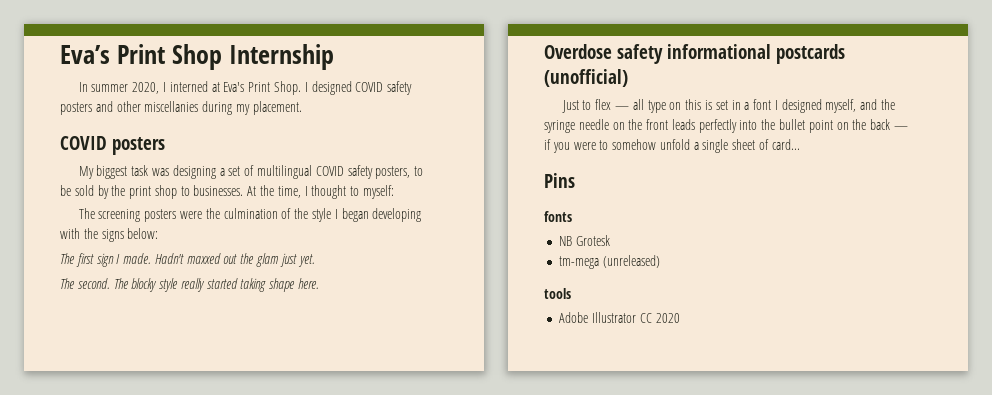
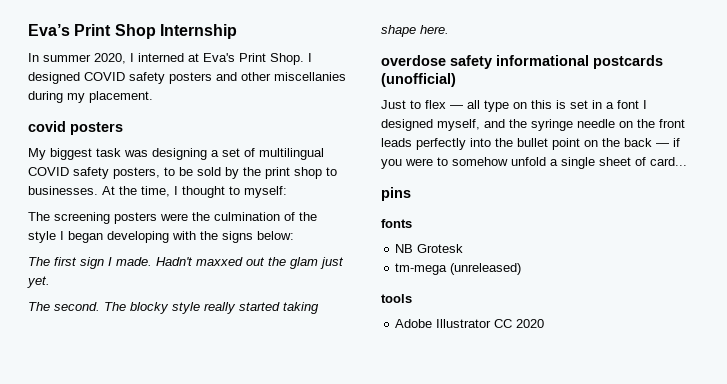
- COVID posters
+ covid posters
- Overdose safety informational postcards (unofficial)
+ overdose safety informational postcards (unofficial)
- Pins
+ pins

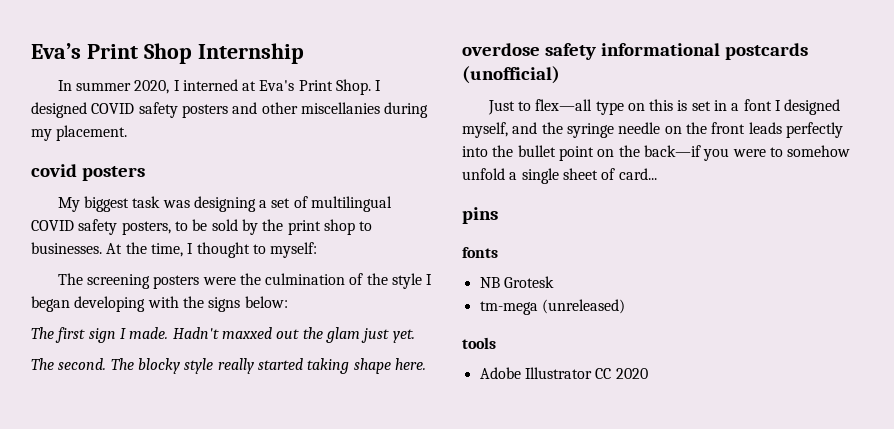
- Just to flex — all type on this is set in a font I designed myself, and the syringe needle on the front leads perfectly into the bullet point on the back — if you were to somehow unfold a single sheet of card...
+ Just to flex—all type on this is set in a font I designed myself, and the syringe needle on the front leads perfectly into the bullet point on the back—if you were to somehow unfold a single sheet of card...

